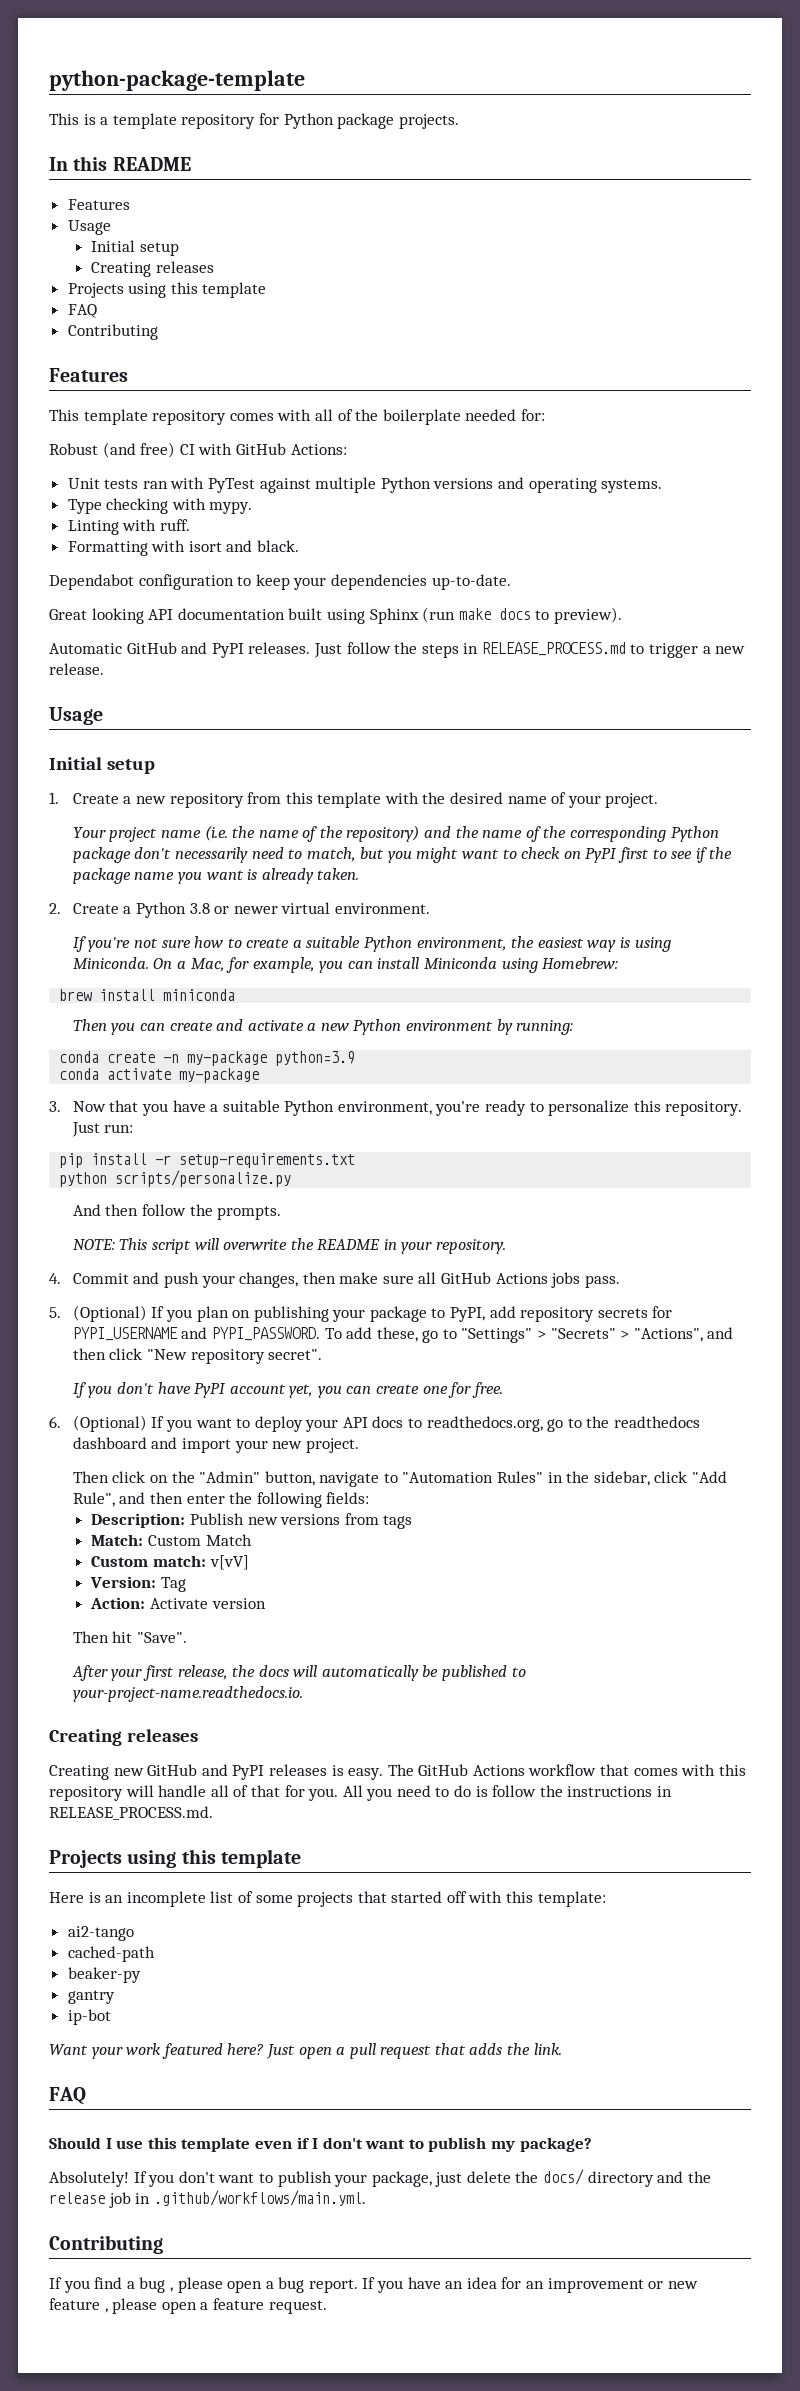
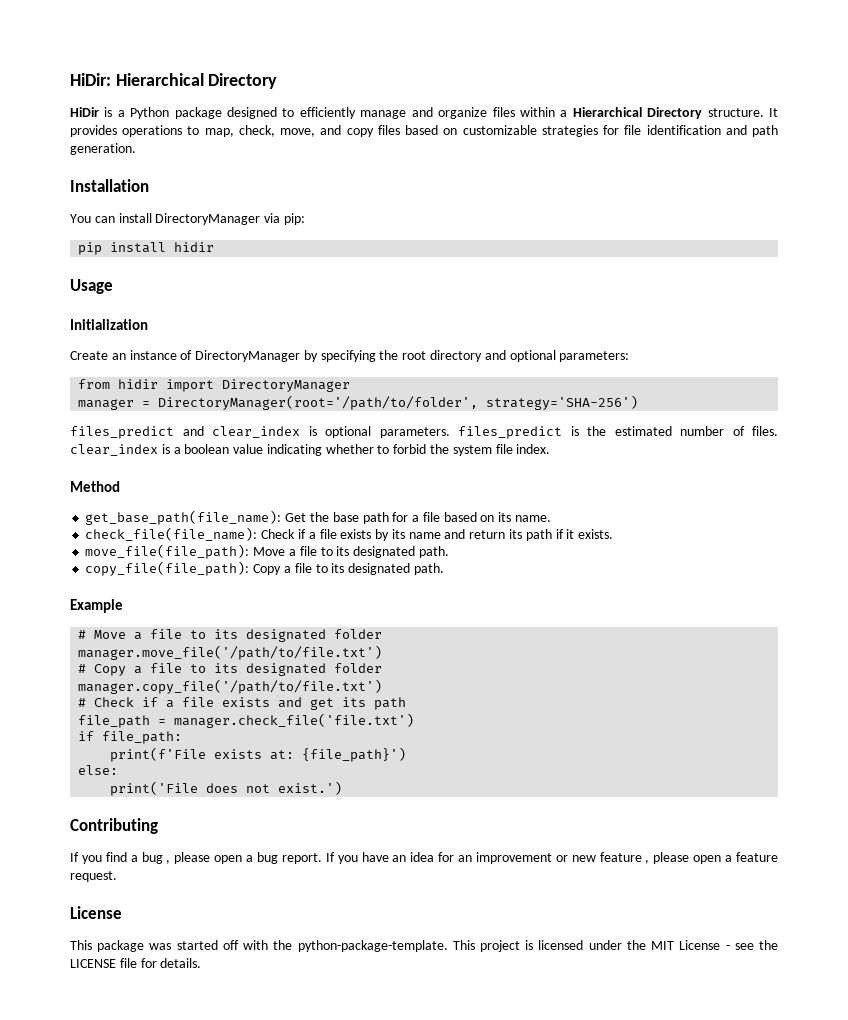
- python-package-template
- This is a template repository for Python package projects.
- In this README
- Features
+ HiDir: Hierarchical Directory
+ HiDir is a Python package designed to efficiently manage and organize files within a Hierarchical Directory structure. It provides operations to map, check, move, and copy files based on customizable strategies for file identification and path generation.
+ Installation
+ You can install DirectoryManager via pip:
+ pip install hidir
  Usage
- Initial setup
- Creating releases
- Projects using this template
- FAQ
- Contributing
- Features
- This template repository comes with all of the boilerplate needed for:
- Robust (and free) CI with GitHub Actions:
- Unit tests ran with PyTest against multiple Python versions and operating systems.
- Type checking with mypy.
- Linting with ruff.
- Formatting with isort and black.
- Dependabot configuration to keep your dependencies up-to-date.
- Great looking API documentation built using Sphinx (run make docs to preview).
- Automatic GitHub and PyPI releases. Just follow the steps in RELEASE_PROCESS.md to trigger a new release.
- Usage
- Initial setup
- 1. Create a new repository from this template with the desired name of your project.
- Your project name (i.e. the name of the repository) and the name of the corresponding Python package don't necessarily need to match, but you might want to check on PyPI first to see if the package name you want is already taken.
- 2. Create a Python 3.8 or newer virtual environment.
- If you're not sure how to create a suitable Python environment, the easiest way is using Miniconda. On a Mac, for example, you can install Miniconda using Homebrew:
- brew install miniconda
- Then you can create and activate a new Python environment by running:
- conda create -n my-package python=3.9
- conda activate my-package
- 3. Now that you have a suitable Python environment, you're ready to personalize this repository. Just run:
- pip install -r setup-requirements.txt
- python scripts/personalize.py
- And then follow the prompts.
- NOTE: This script will overwrite the README in your repository.
- 4. Commit and push your changes, then make sure all GitHub Actions jobs pass.
- 5. (Optional) If you plan on publishing your package to PyPI, add repository secrets for PYPI_USERNAME and PYPI_PASSWORD. To add these, go to "Settings" > "Secrets" > "Actions", and then click "New repository secret".
- If you don't have PyPI account yet, you can create one for free.
- 6. (Optional) If you want to deploy your API docs to readthedocs.org, go to the readthedocs dashboard and import your new project.
- Then click on the "Admin" button, navigate to "Automation Rules" in the sidebar, click "Add Rule", and then enter the following fields:
- Description: Publish new versions from tags
- Match: Custom Match
- Custom match: v[vV]
- Version: Tag
- Action: Activate version
- Then hit "Save".
- After your first release, the docs will automatically be published to your-project-name.readthedocs.io.
- Creating releases
- Creating new GitHub and PyPI releases is easy. The GitHub Actions workflow that comes with this repository will handle all of that for you. All you need to do is follow the instructions in RELEASE_PROCESS.md.
- Projects using this template
- Here is an incomplete list of some projects that started off with this template:
- ai2-tango
- cached-path
- beaker-py
- gantry
- ip-bot
- Want your work featured here? Just open a pull request that adds the link.
- FAQ
- Should I use this template even if I don't want to publish my package?
- Absolutely! If you don't want to publish your package, just delete the docs/ directory and the release job in .github/workflows/main.yml.
+ Initialization
+ Create an instance of DirectoryManager by specifying the root directory and optional parameters:
+ from hidir import DirectoryManager
+ manager = DirectoryManager(root='/path/to/folder', strategy='SHA-256')
+ files_predict and clear_index is optional parameters. files_predict is the estimated number of files. clear_index is a boolean value indicating whether to forbid the system file index.
+ Method
+ get_base_path(file_name): Get the base path for a file based on its name.
+ check_file(file_name): Check if a file exists by its name and return its path if it exists.
+ move_file(file_path): Move a file to its designated path.
+ copy_file(file_path): Copy a file to its designated path.
+ Example
+ # Move a file to its designated folder
+ manager.move_file('/path/to/file.txt')
+ # Copy a file to its designated folder
+ manager.copy_file('/path/to/file.txt')
+ # Check if a file exists and get its path
+ file_path = manager.check_file('file.txt')
+ if file_path:
+ print(f'File exists at: {file_path}')
+ else:
+ print('File does not exist.')
  If you have an idea for an improvement or new feature , please open a feature request.
+ License
+ This package was started off with the python-package-template. This project is licensed under the MIT License - see the LICENSE file for details.

